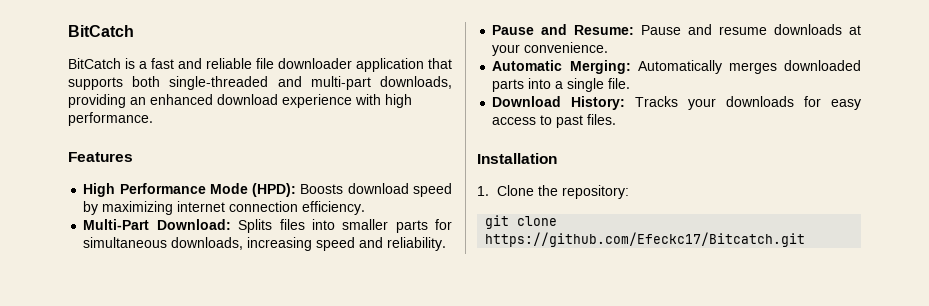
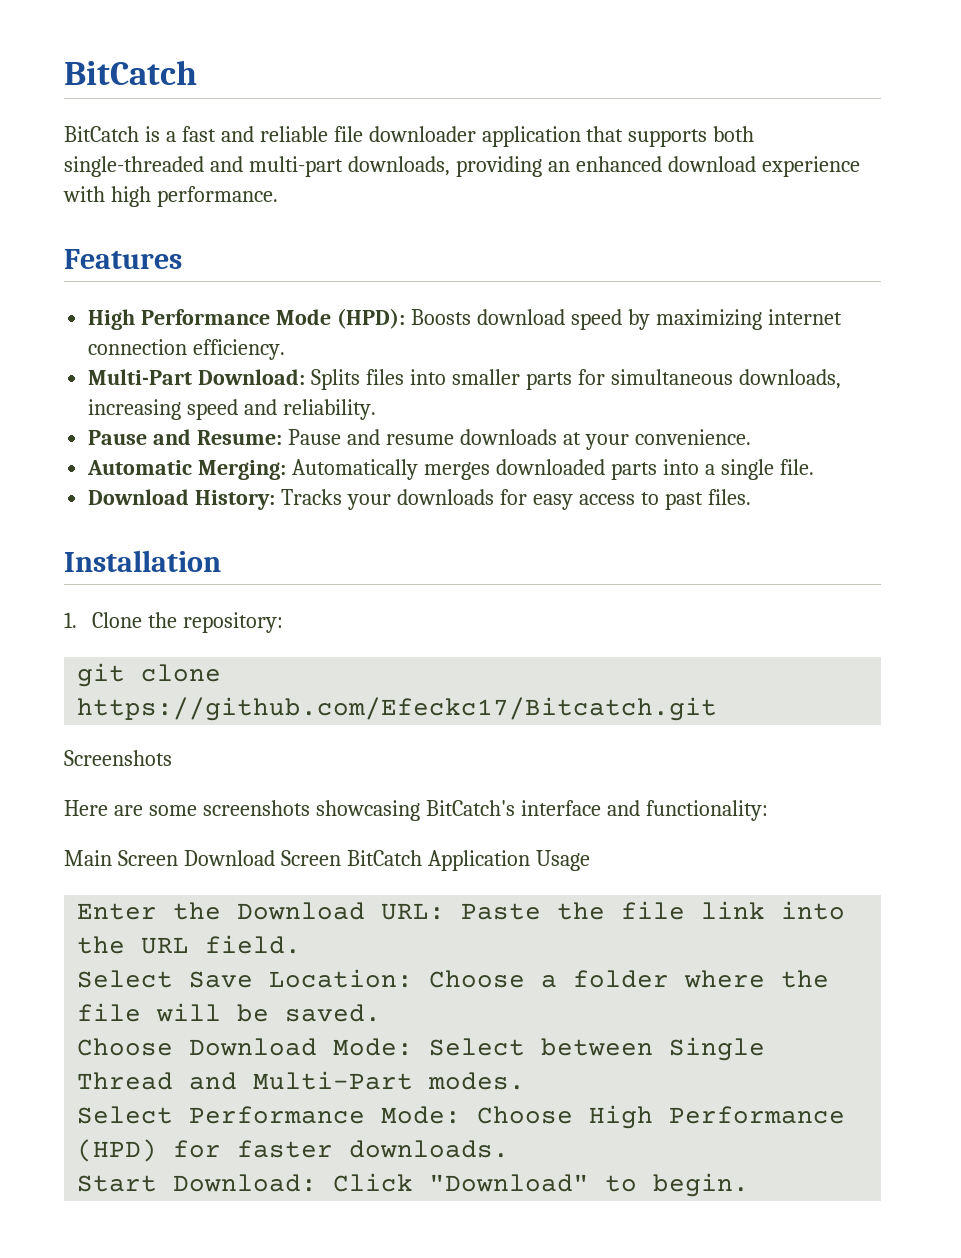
+ Screenshots
+ Here are some screenshots showcasing BitCatch's interface and functionality:
+ Main Screen Download Screen BitCatch Application Usage
+ Enter the Download URL: Paste the file link into the URL field.
+ Select Save Location: Choose a folder where the file will be saved.
+ Choose Download Mode: Select between Single Thread and Multi-Part modes.
+ Select Performance Mode: Choose High Performance (HPD) for faster downloads.
+ Start Download: Click "Download" to begin.

